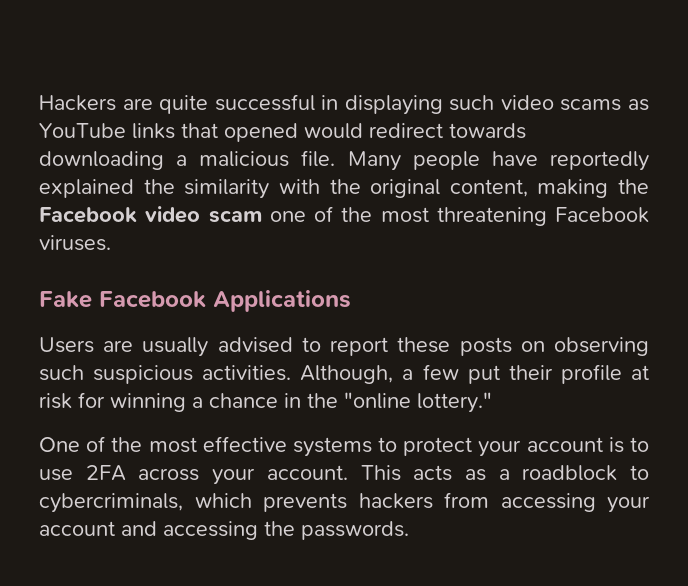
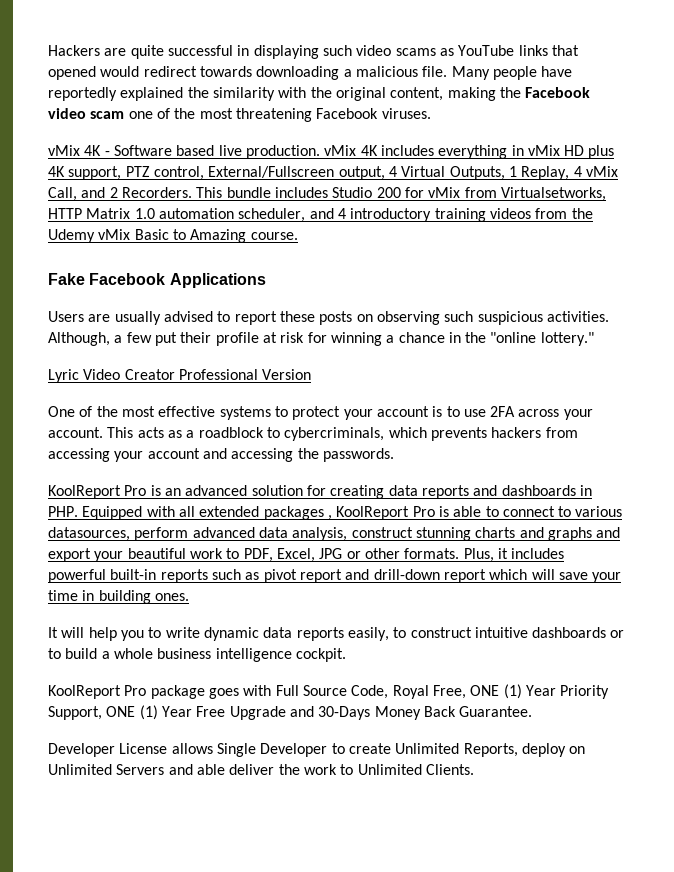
+ vMix 4K - Software based live production. vMix 4K includes everything in vMix HD plus 4K support, PTZ control, External/Fullscreen output, 4 Virtual Outputs, 1 Replay, 4 vMix Call, and 2 Recorders. This bundle includes Studio 200 for vMix from Virtualsetworks, HTTP Matrix 1.0 automation scheduler, and 4 introductory training videos from the Udemy vMix Basic to Amazing course.
+ Lyric Video Creator Professional Version
+ KoolReport Pro is an advanced solution for creating data reports and dashboards in PHP. Equipped with all extended packages , KoolReport Pro is able to connect to various datasources, perform advanced data analysis, construct stunning charts and graphs and export your beautiful work to PDF, Excel, JPG or other formats. Plus, it includes powerful built-in reports such as pivot report and drill-down report which will save your time in building ones.
+ It will help you to write dynamic data reports easily, to construct intuitive dashboards or to build a whole business intelligence cockpit.
+ KoolReport Pro package goes with Full Source Code, Royal Free, ONE (1) Year Priority Support, ONE (1) Year Free Upgrade and 30-Days Money Back Guarantee.
+ Developer License allows Single Developer to create Unlimited Reports, deploy on Unlimited Servers and able deliver the work to Unlimited Clients.

